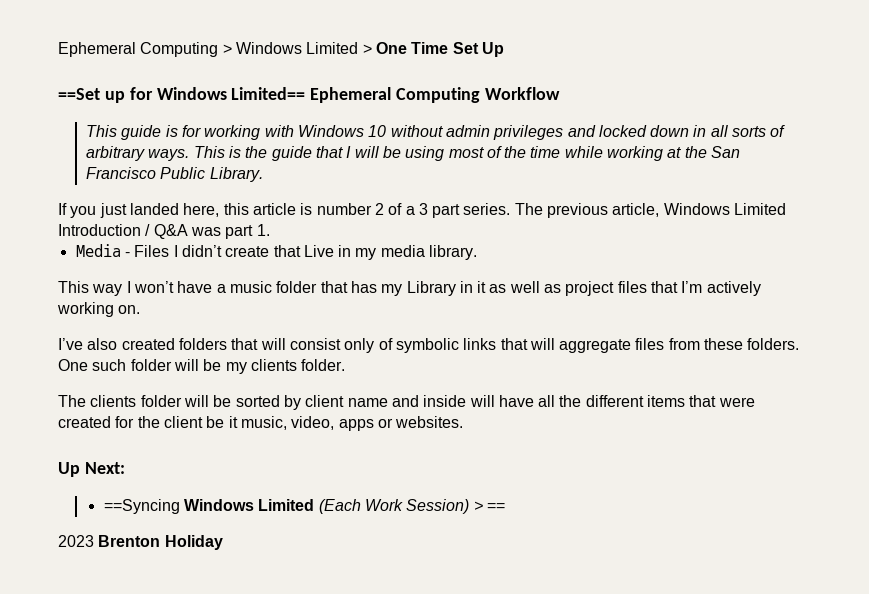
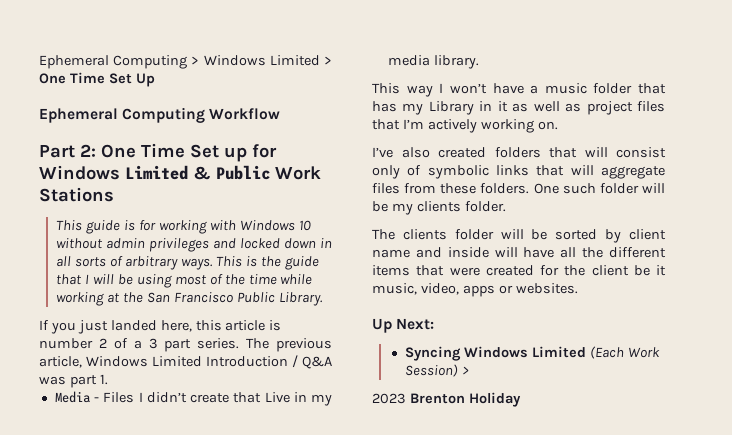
- ==Set up for Windows Limited== Ephemeral Computing Workflow
+ Ephemeral Computing Workflow
+ Part 2: One Time Set up for Windows Limited & Public Work Stations
- ==Syncing Windows Limited (Each Work Session) > ==
+ Syncing Windows Limited (Each Work Session) >

